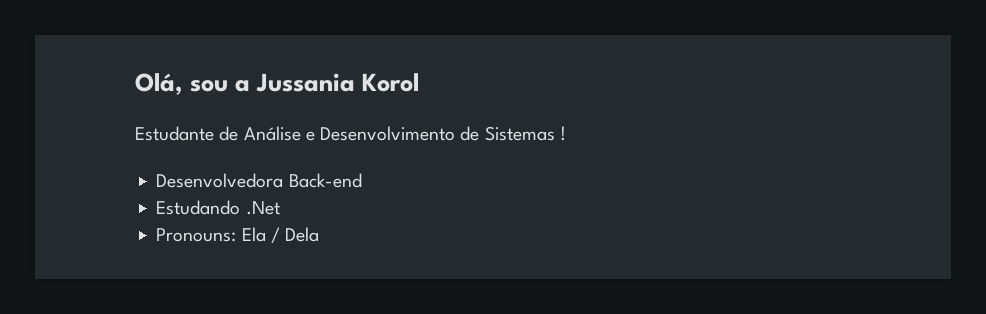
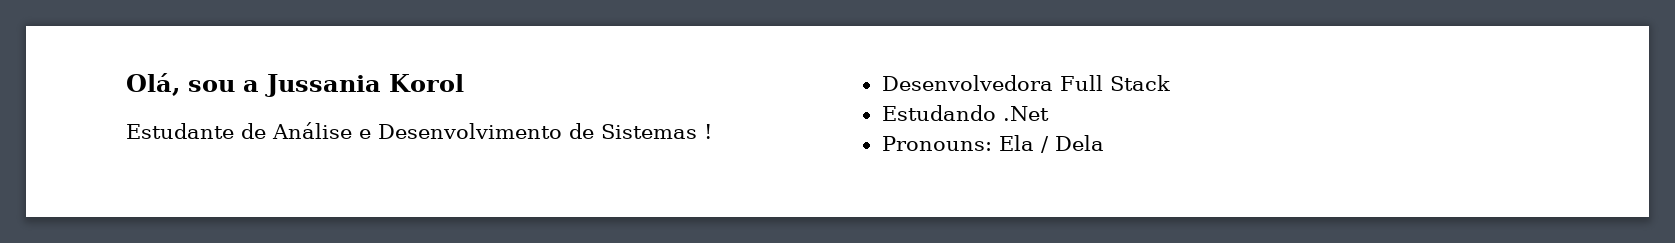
- Desenvolvedora Back-end
+ Desenvolvedora Full Stack

